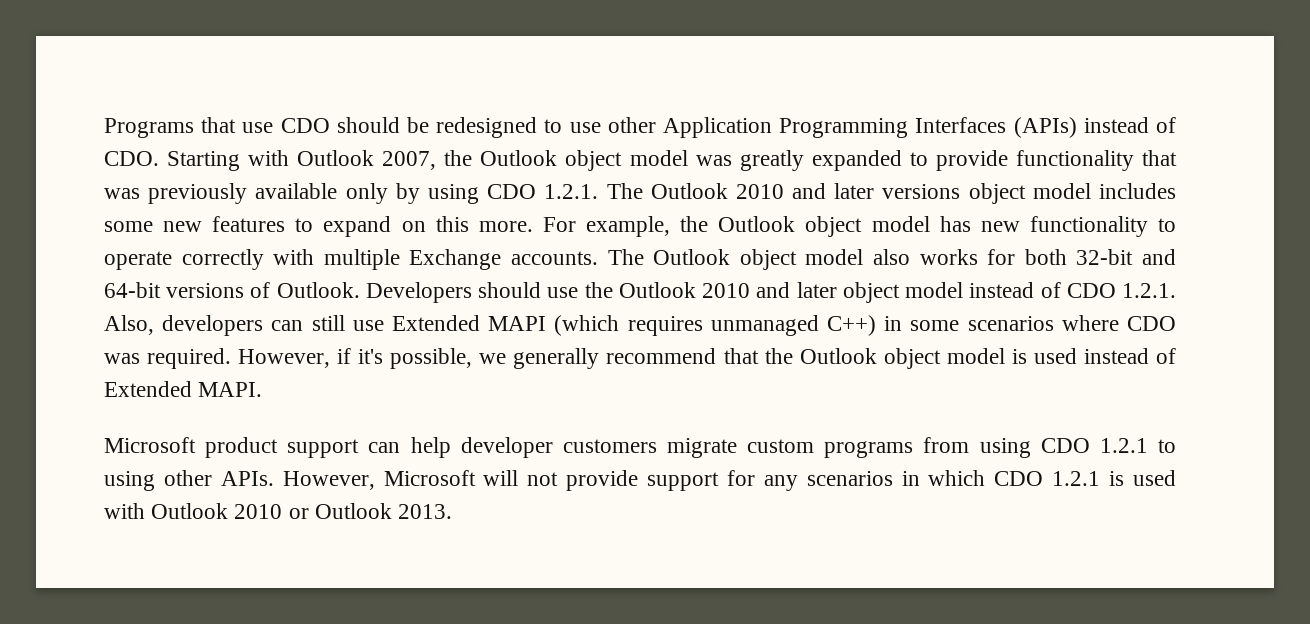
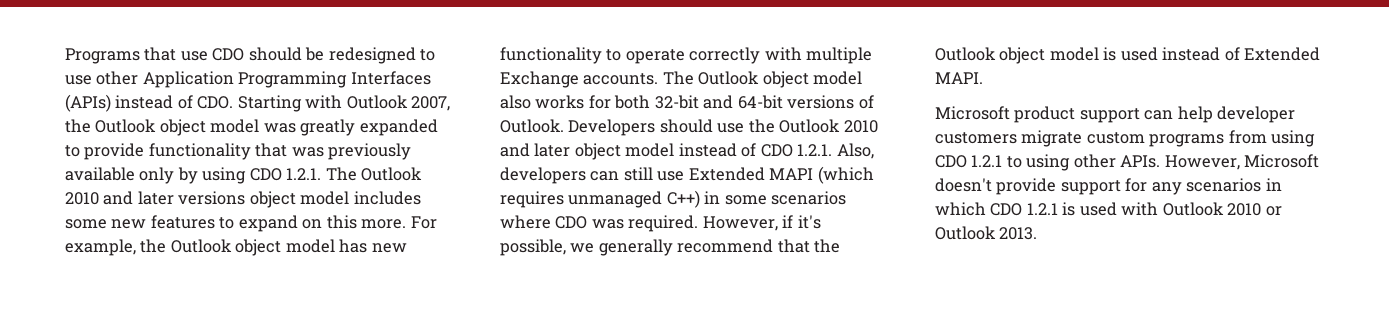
- However, Microsoft will not provide support for any scenarios in which CDO 1.2.1 is used with Outlook 2010 or Outlook 2013.
+ However, Microsoft doesn't provide support for any scenarios in which CDO 1.2.1 is used with Outlook 2010 or Outlook 2013.

